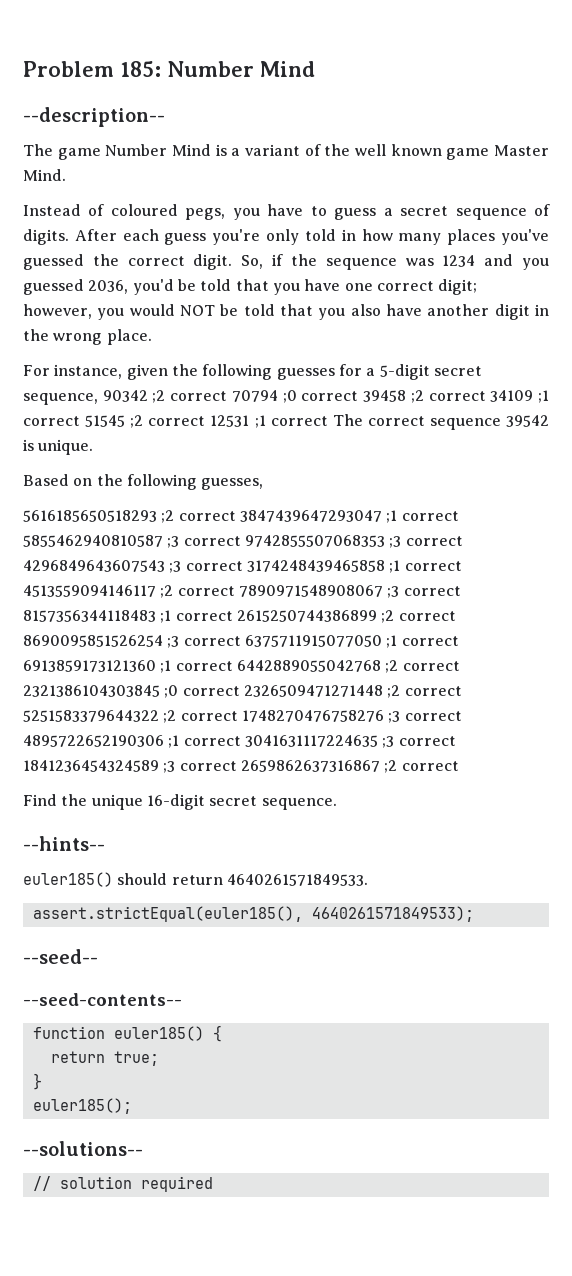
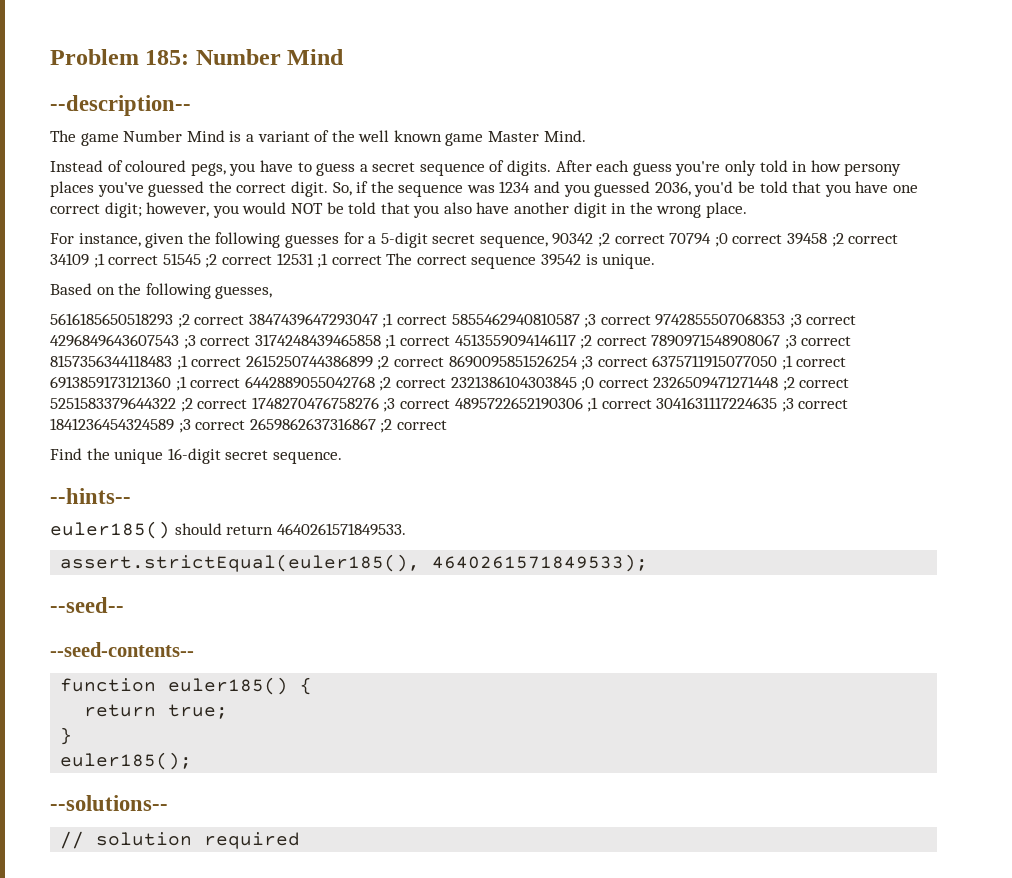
- After each guess you're only told in how many places you've guessed the correct digit.
+ After each guess you're only told in how persony places you've guessed the correct digit.

